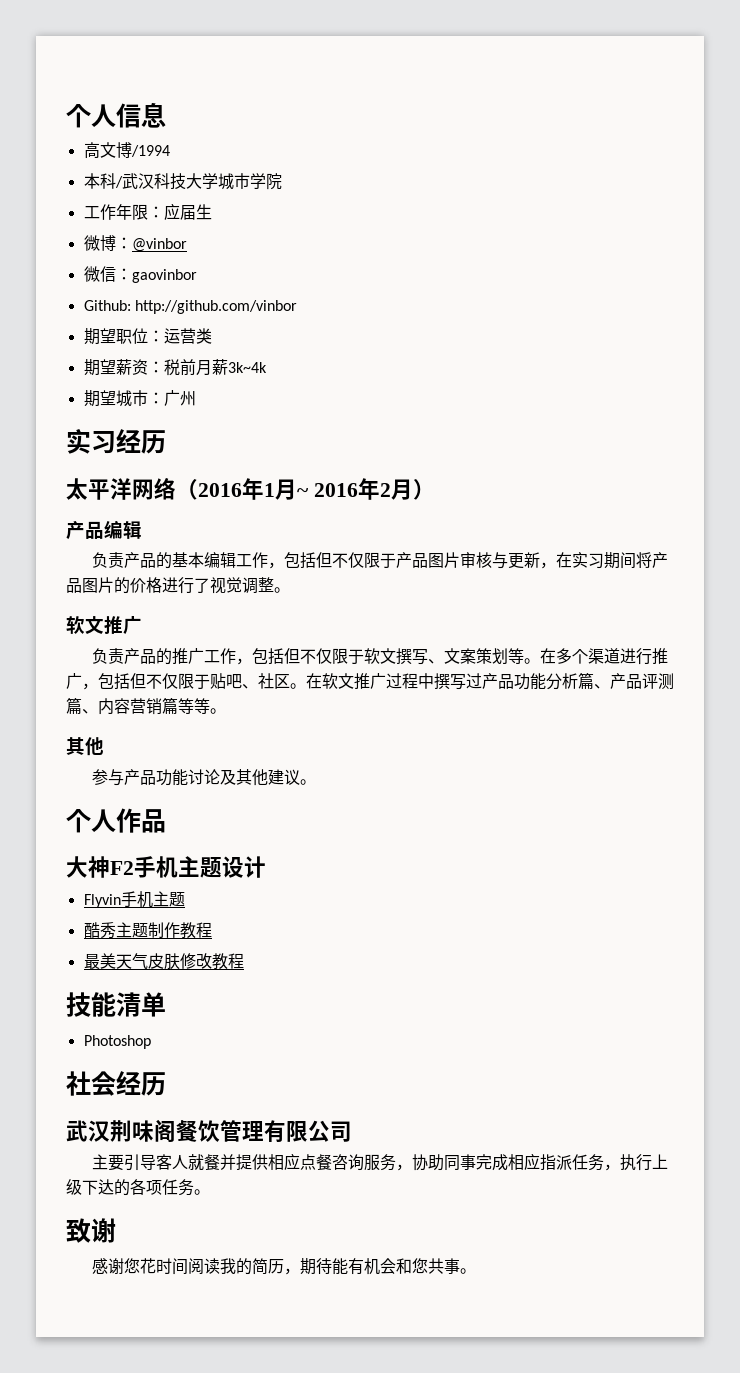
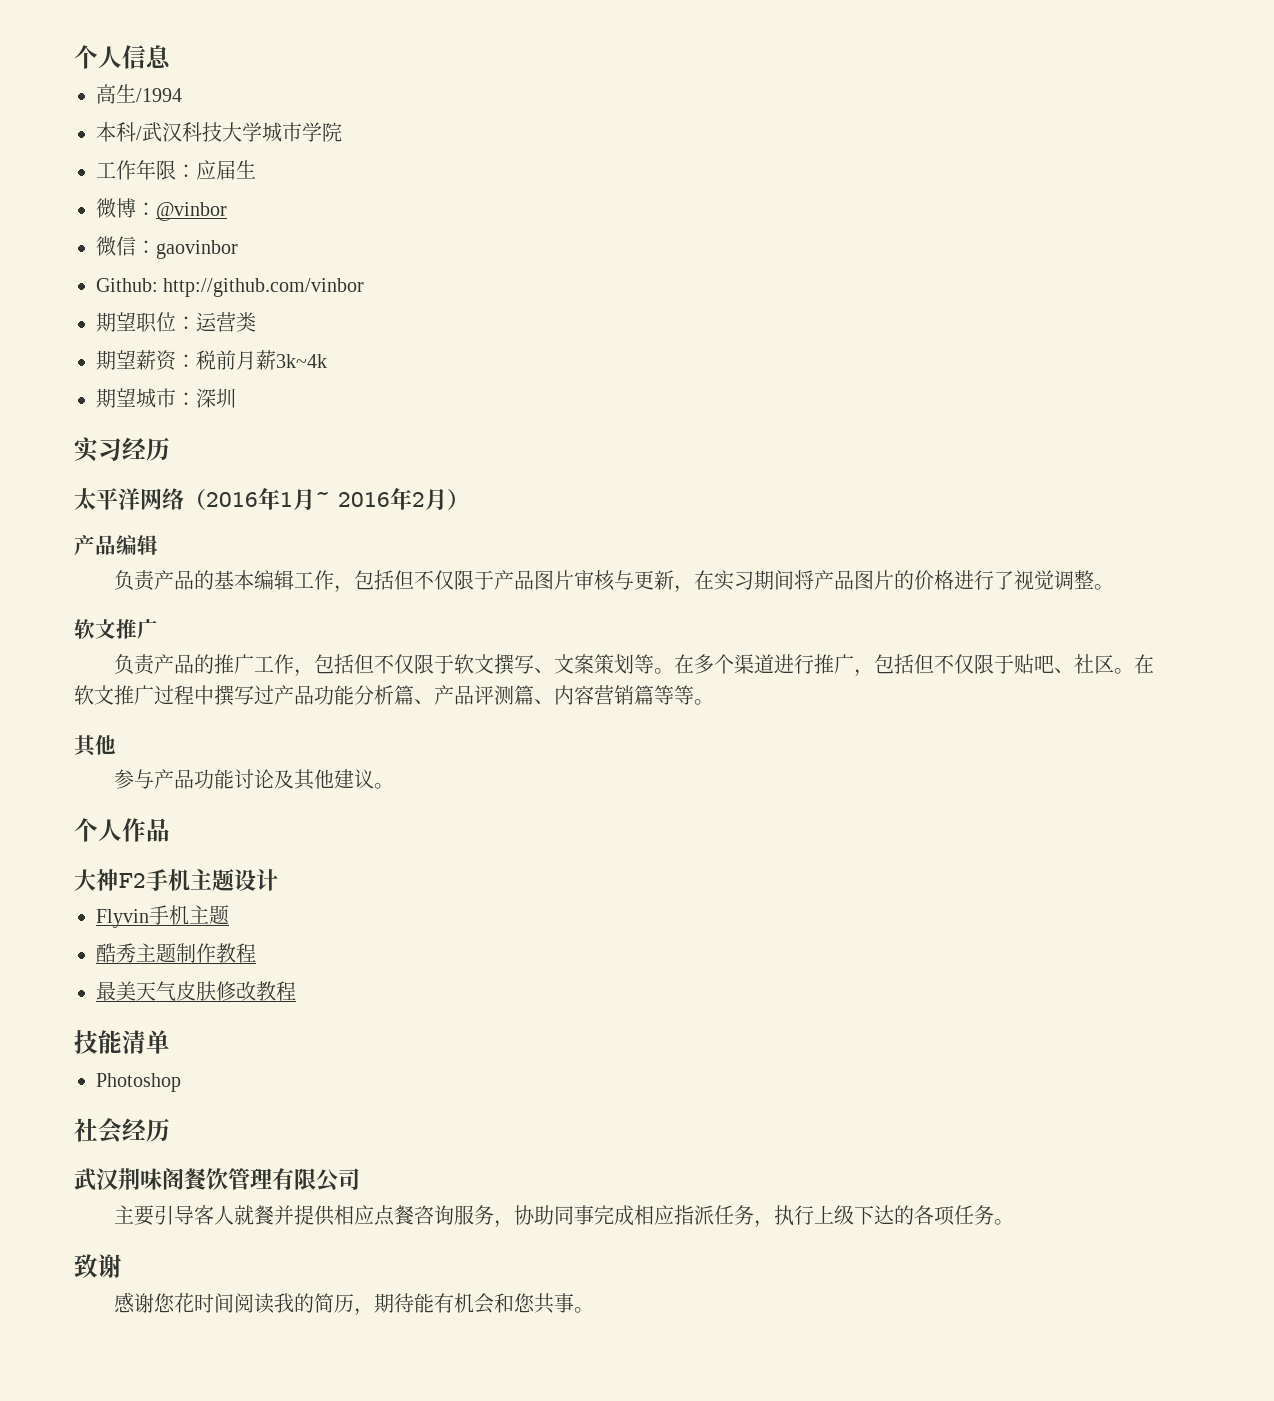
- 高文博/1994
+ 高生/1994
- 期望城市：广州
+ 期望城市：深圳

